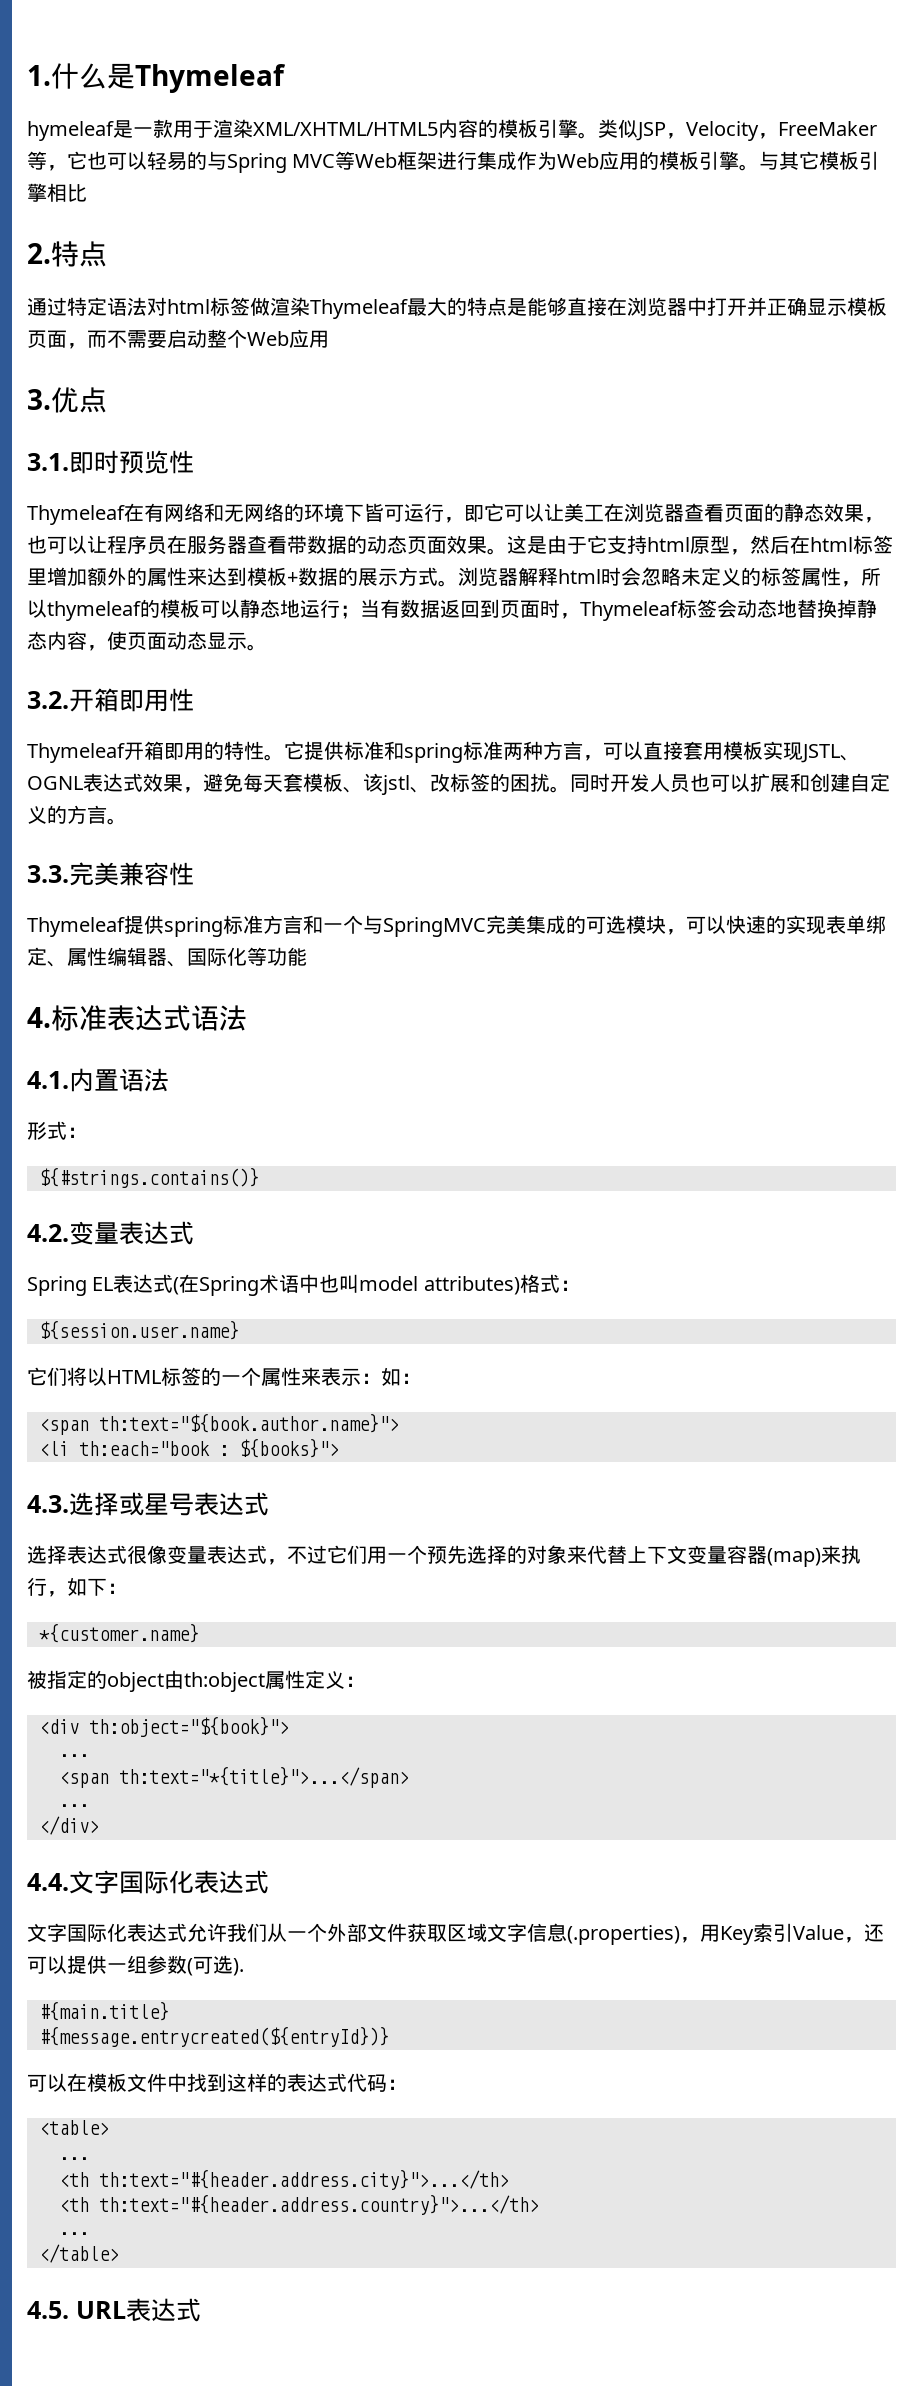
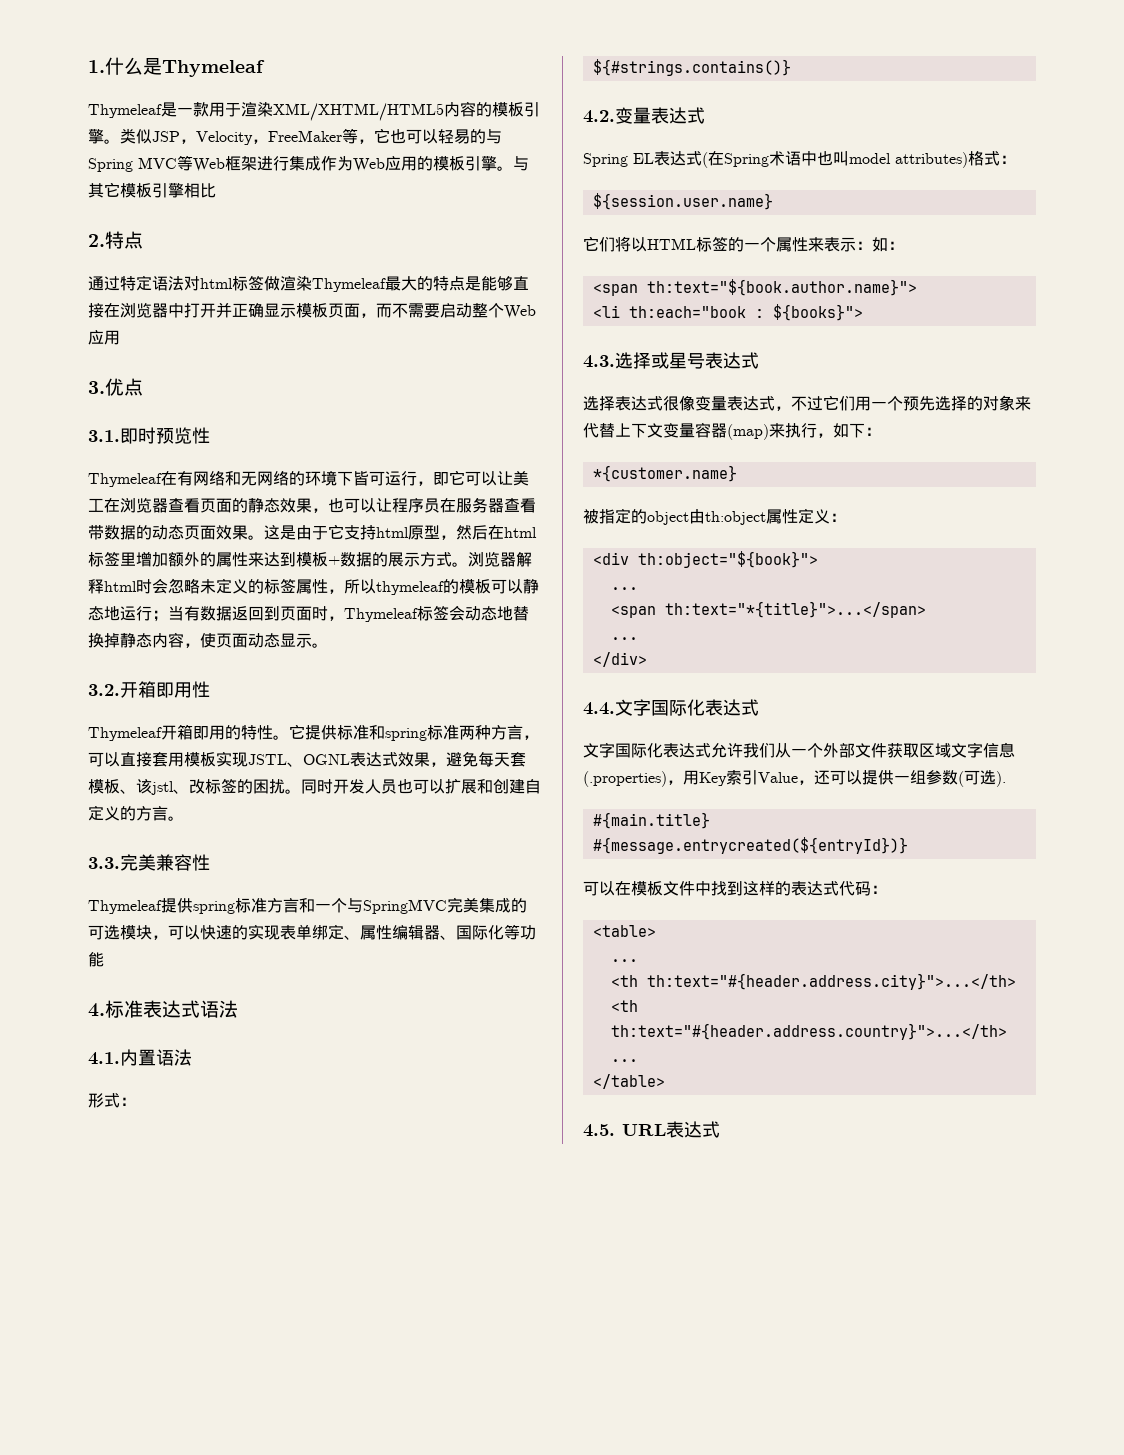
- hymeleaf是一款用于渲染XML/XHTML/HTML5内容的模板引擎。
+ Thymeleaf是一款用于渲染XML/XHTML/HTML5内容的模板引擎。

